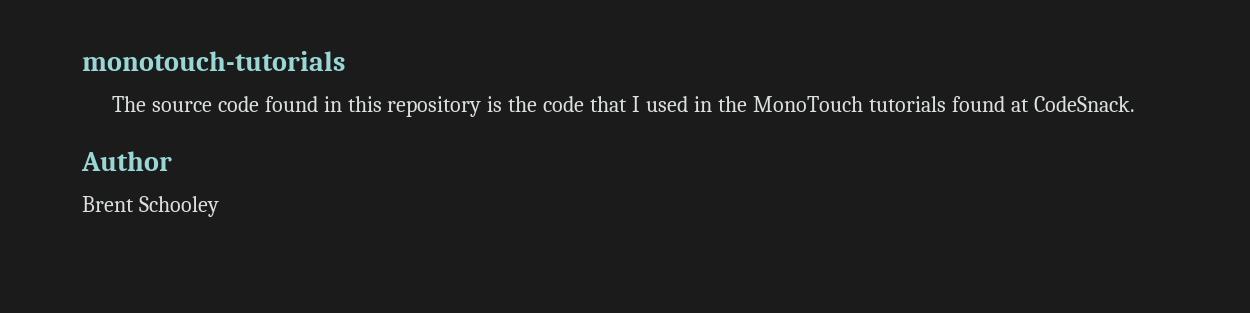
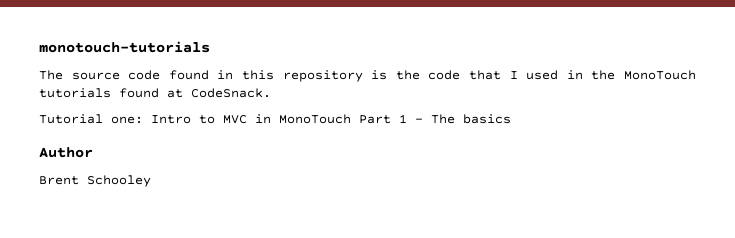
+ Tutorial one: Intro to MVC in MonoTouch Part 1 - The basics

